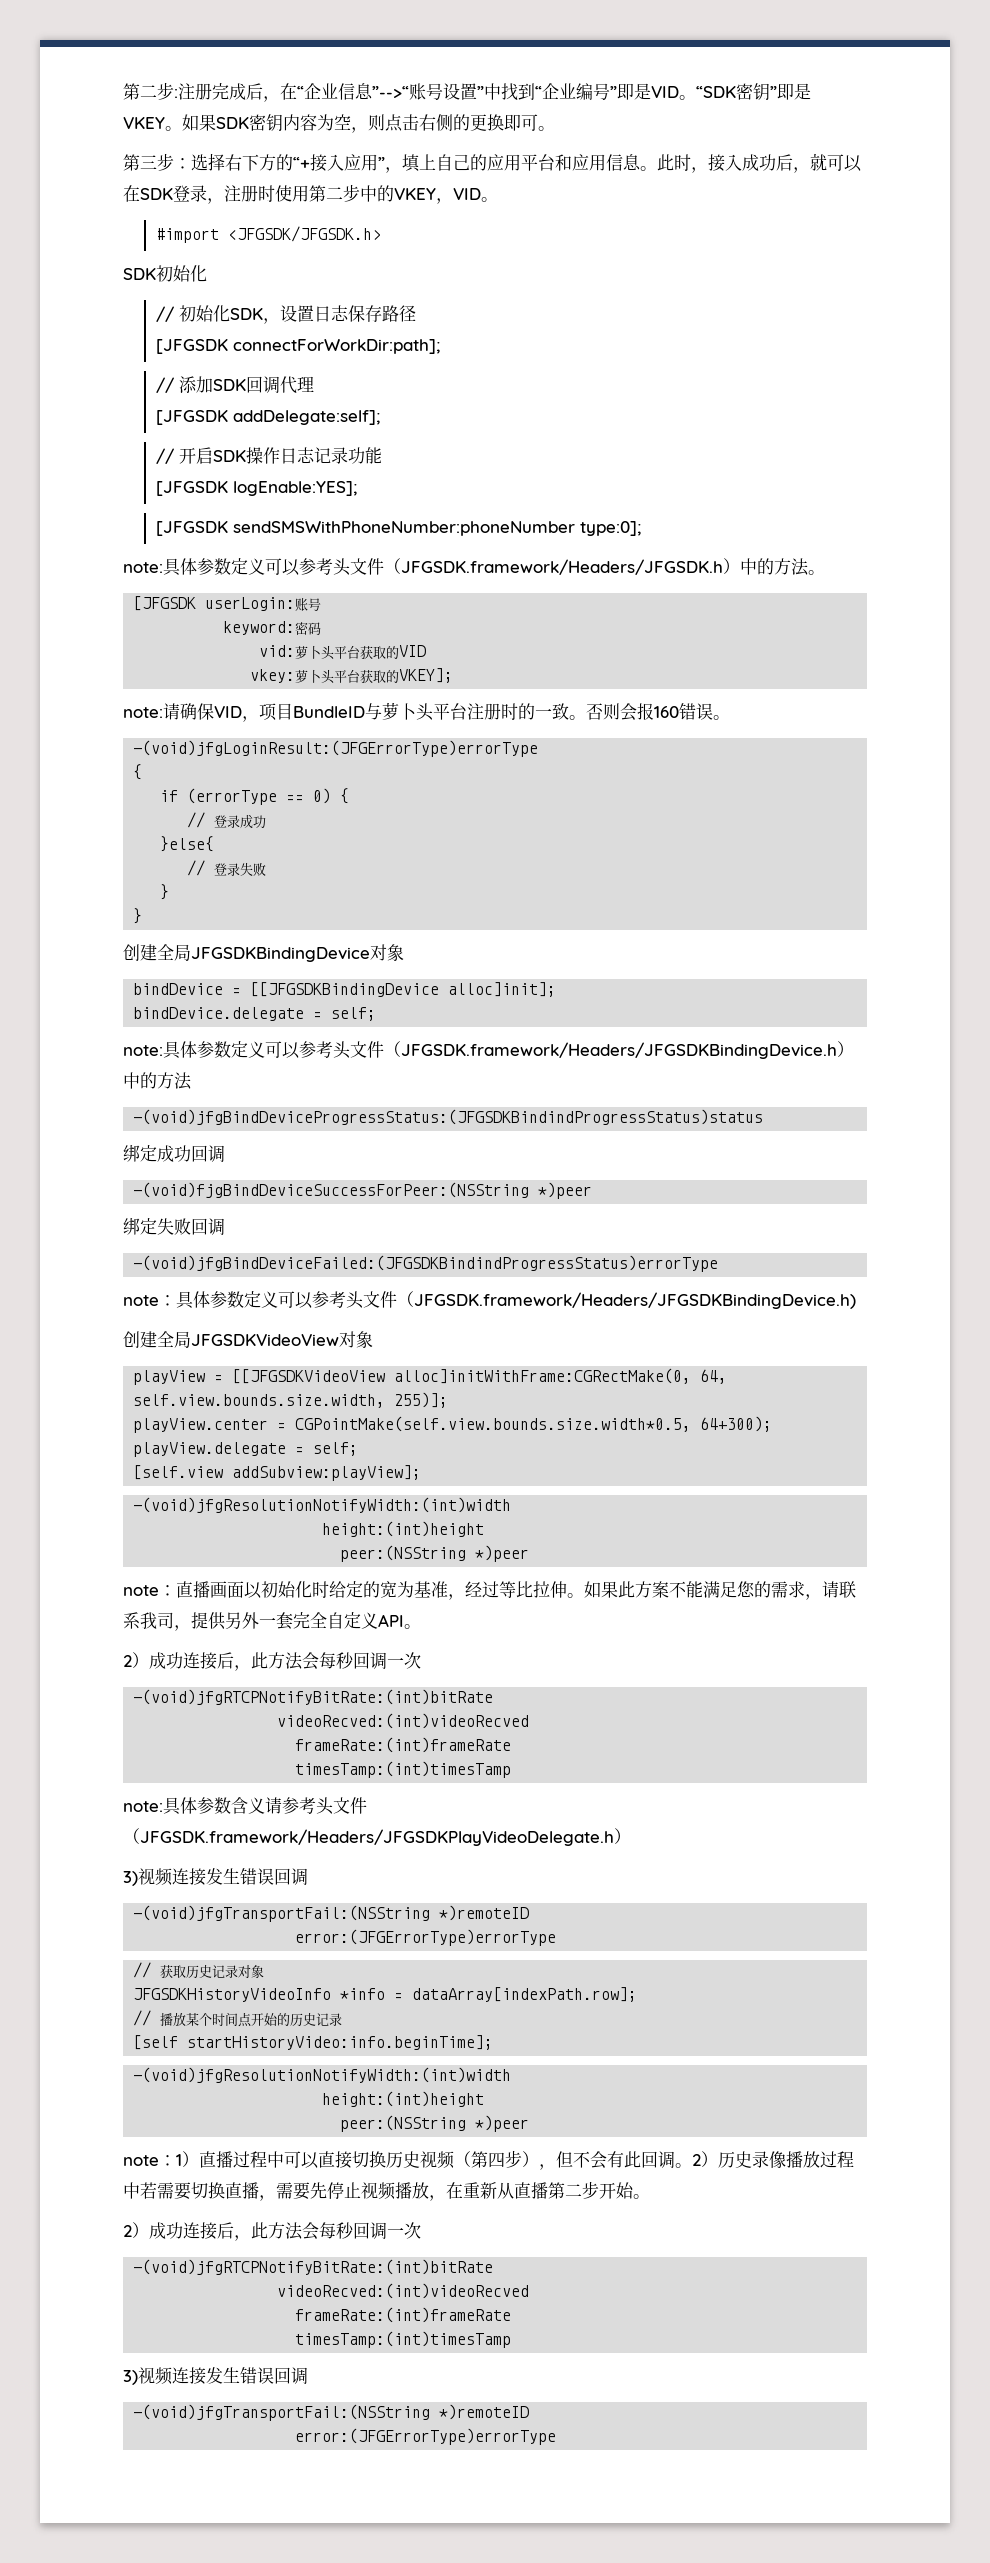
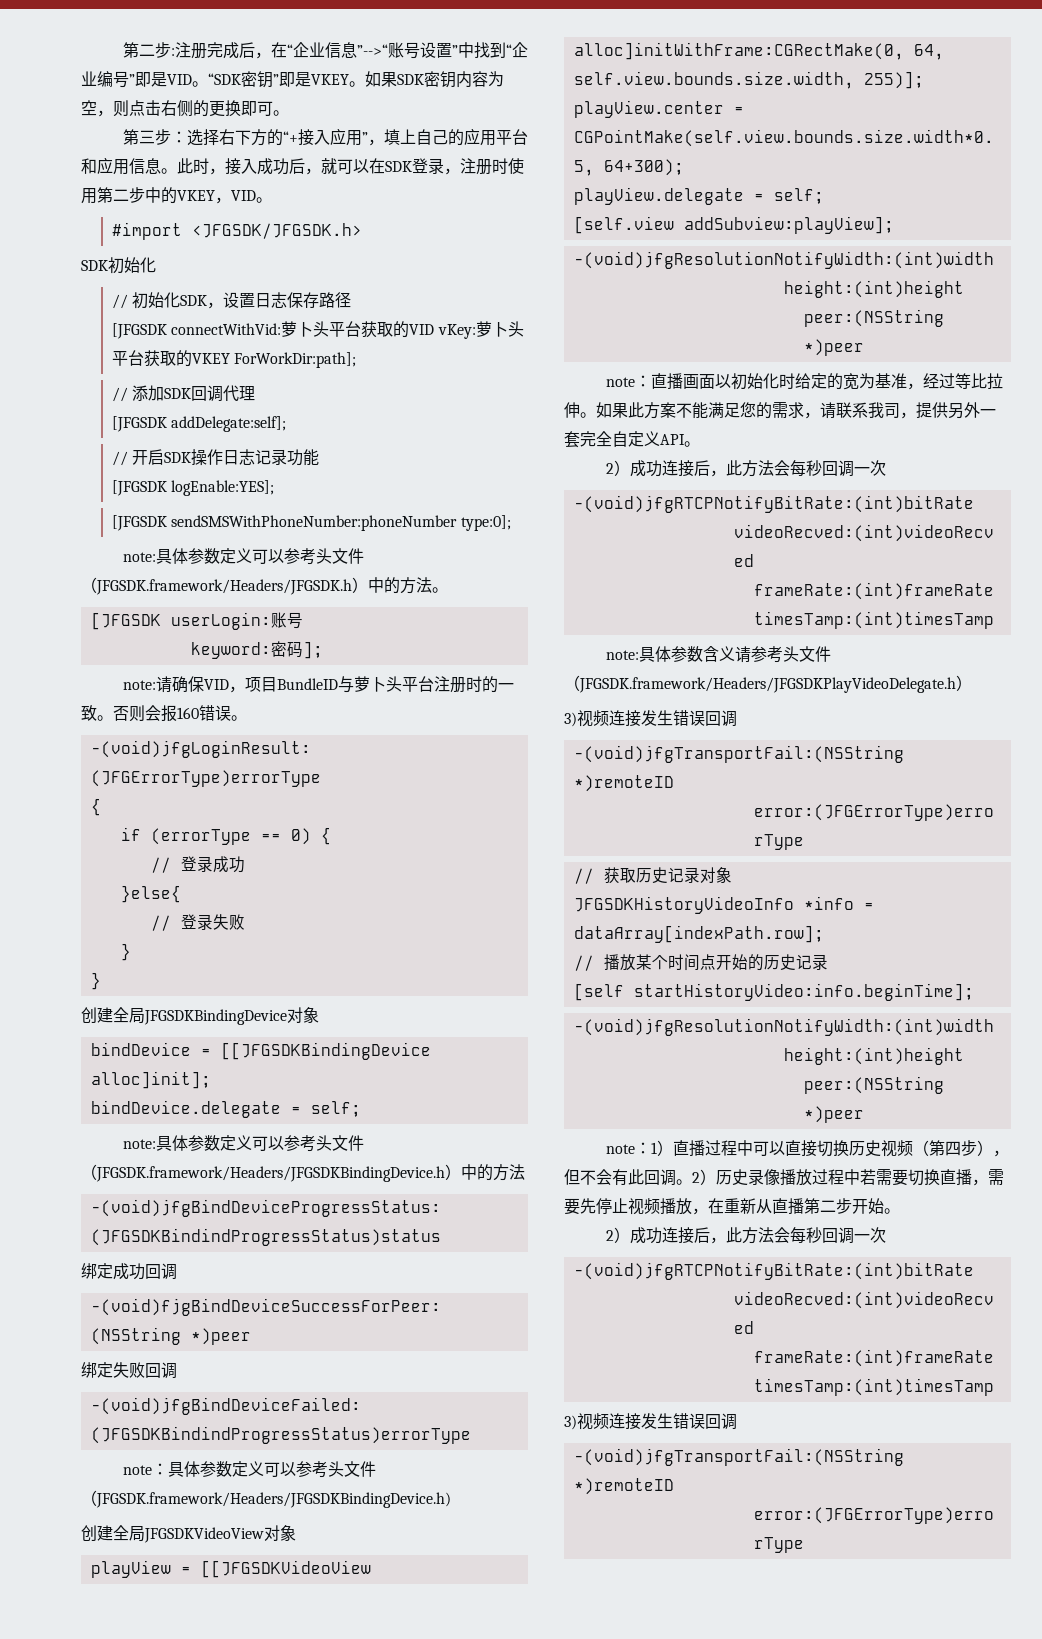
- [JFGSDK connectForWorkDir:path];
+ [JFGSDK connectWithVid:萝卜头平台获取的VID vKey:萝卜头平台获取的VKEY ForWorkDir:path];
- keyword:密码
- vid:萝卜头平台获取的VID
- vkey:萝卜头平台获取的VKEY];
+ keyword:密码];

